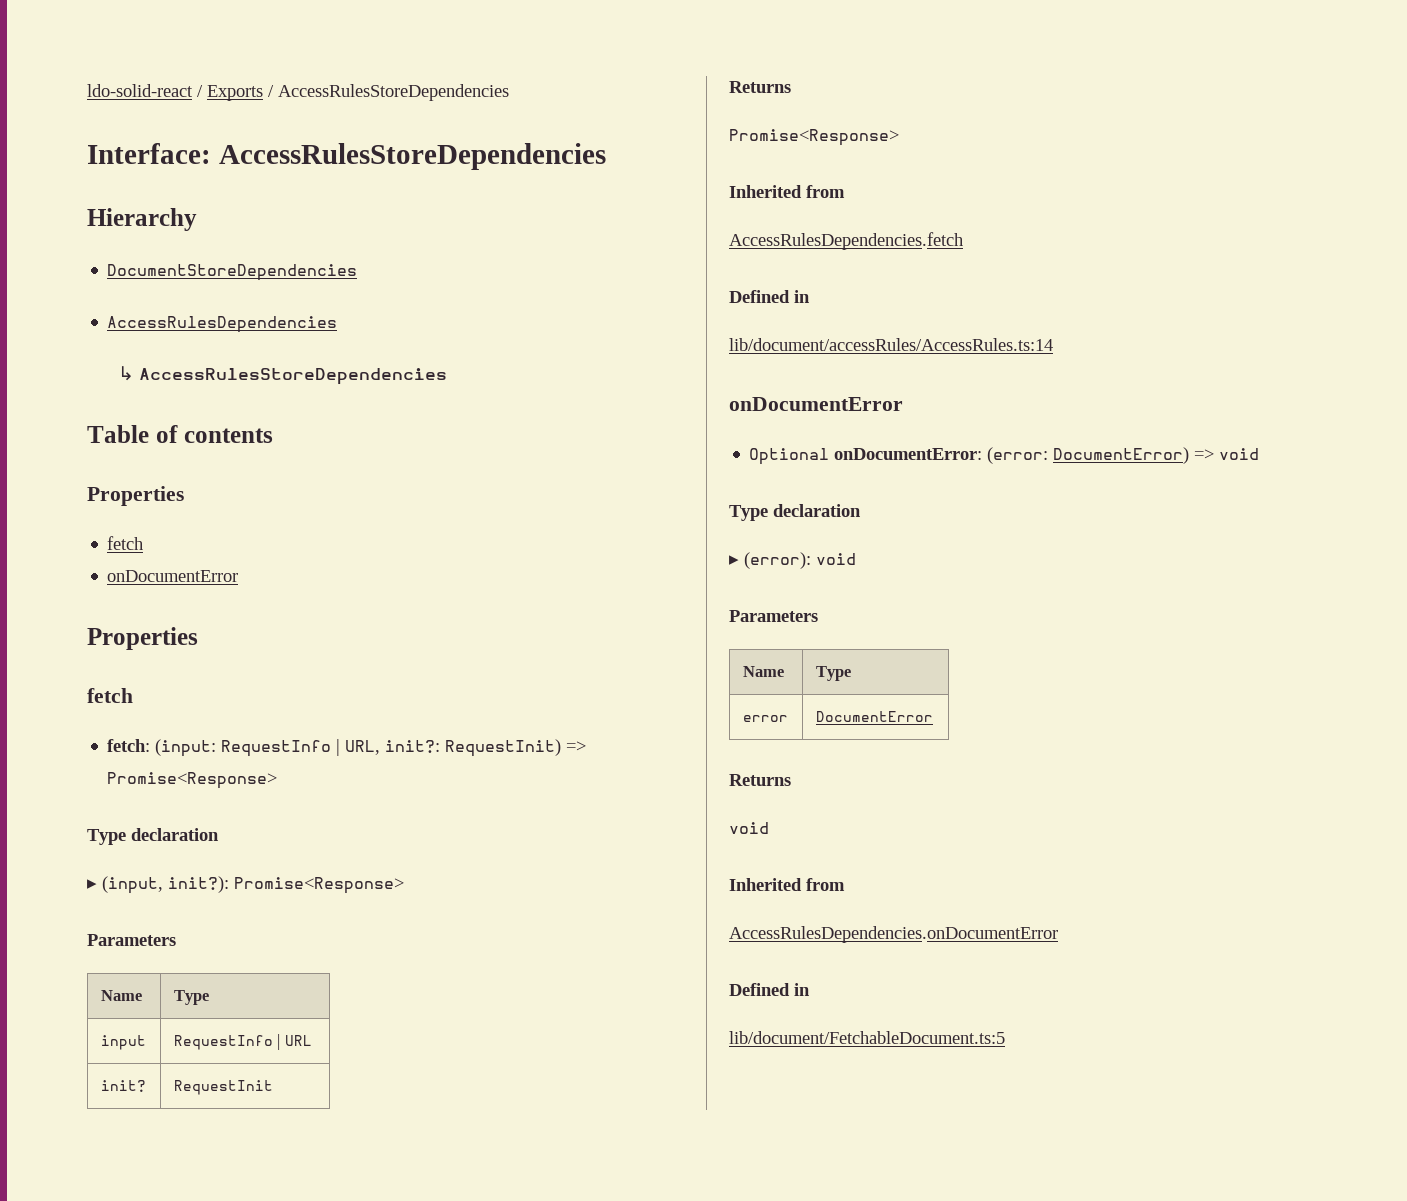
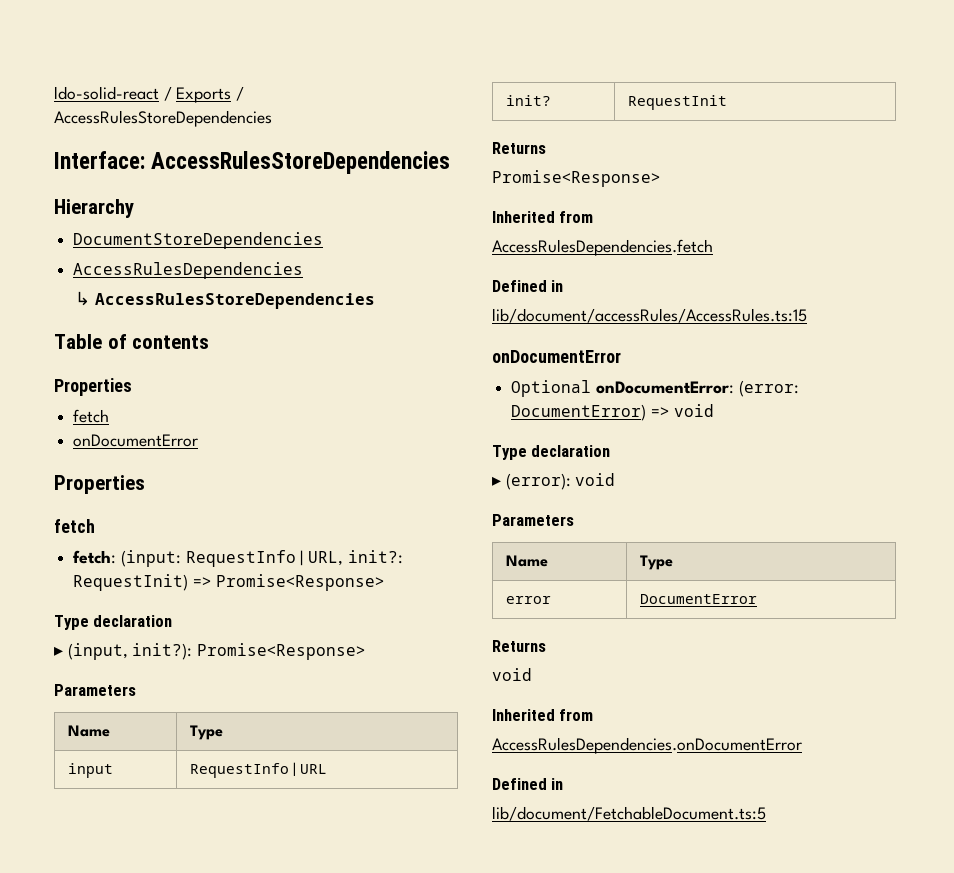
- lib/document/accessRules/AccessRules.ts:14
+ lib/document/accessRules/AccessRules.ts:15

